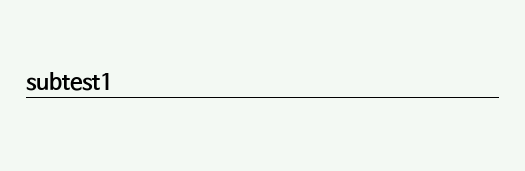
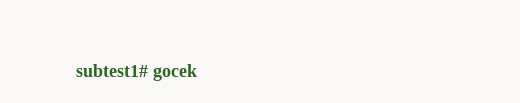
- subtest1
+ subtest1# gocek

